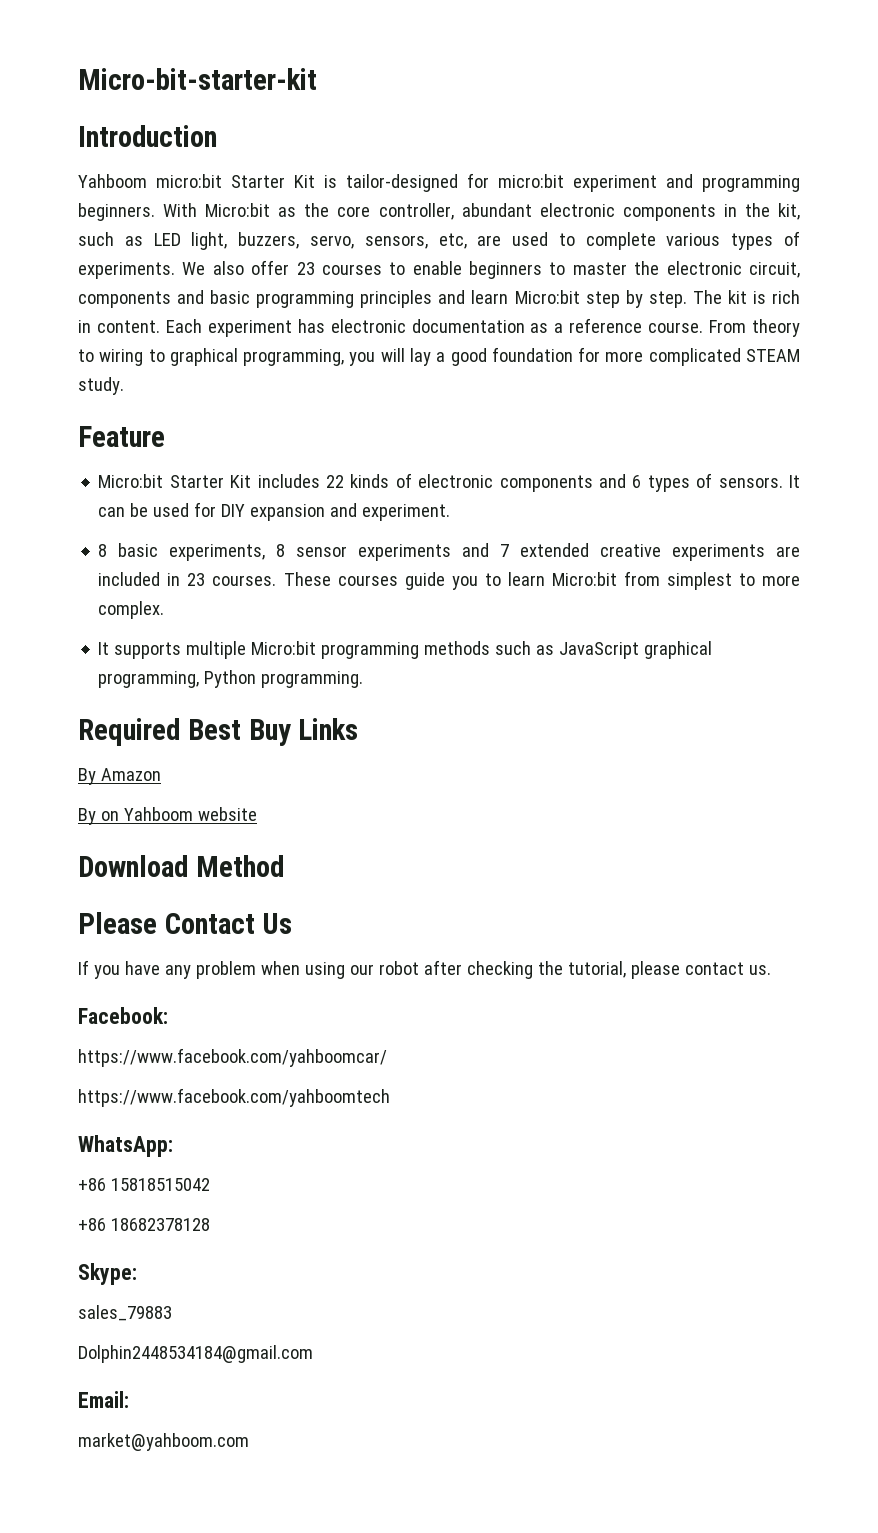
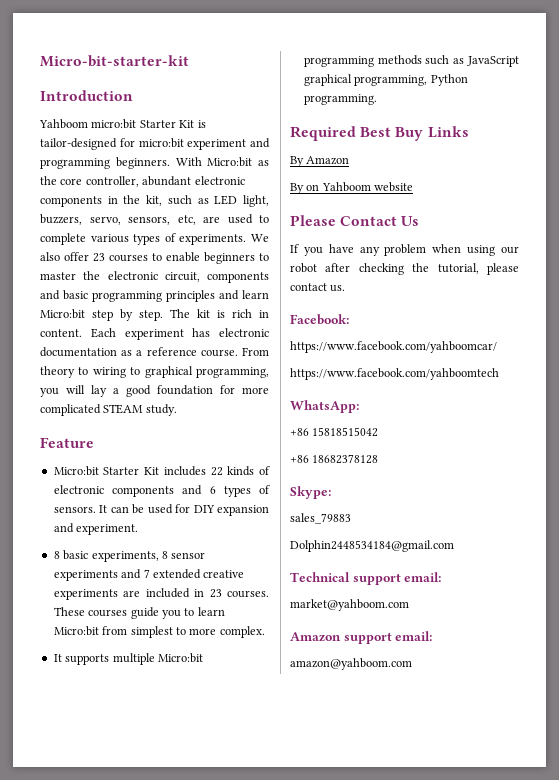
- Download Method
- Email:
+ Technical support email:
  market@yahboom.com
+ Amazon support email:
+ amazon@yahboom.com

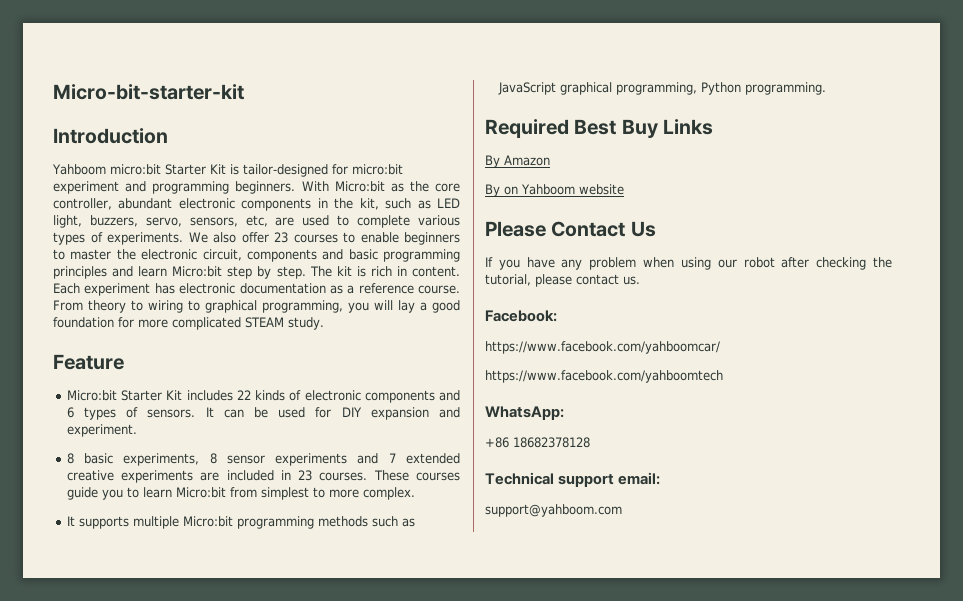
- +86 15818515042
- Skype:
- sales_79883
- Dolphin2448534184@gmail.com
- market@yahboom.com
- Amazon support email:
- amazon@yahboom.com
+ support@yahboom.com

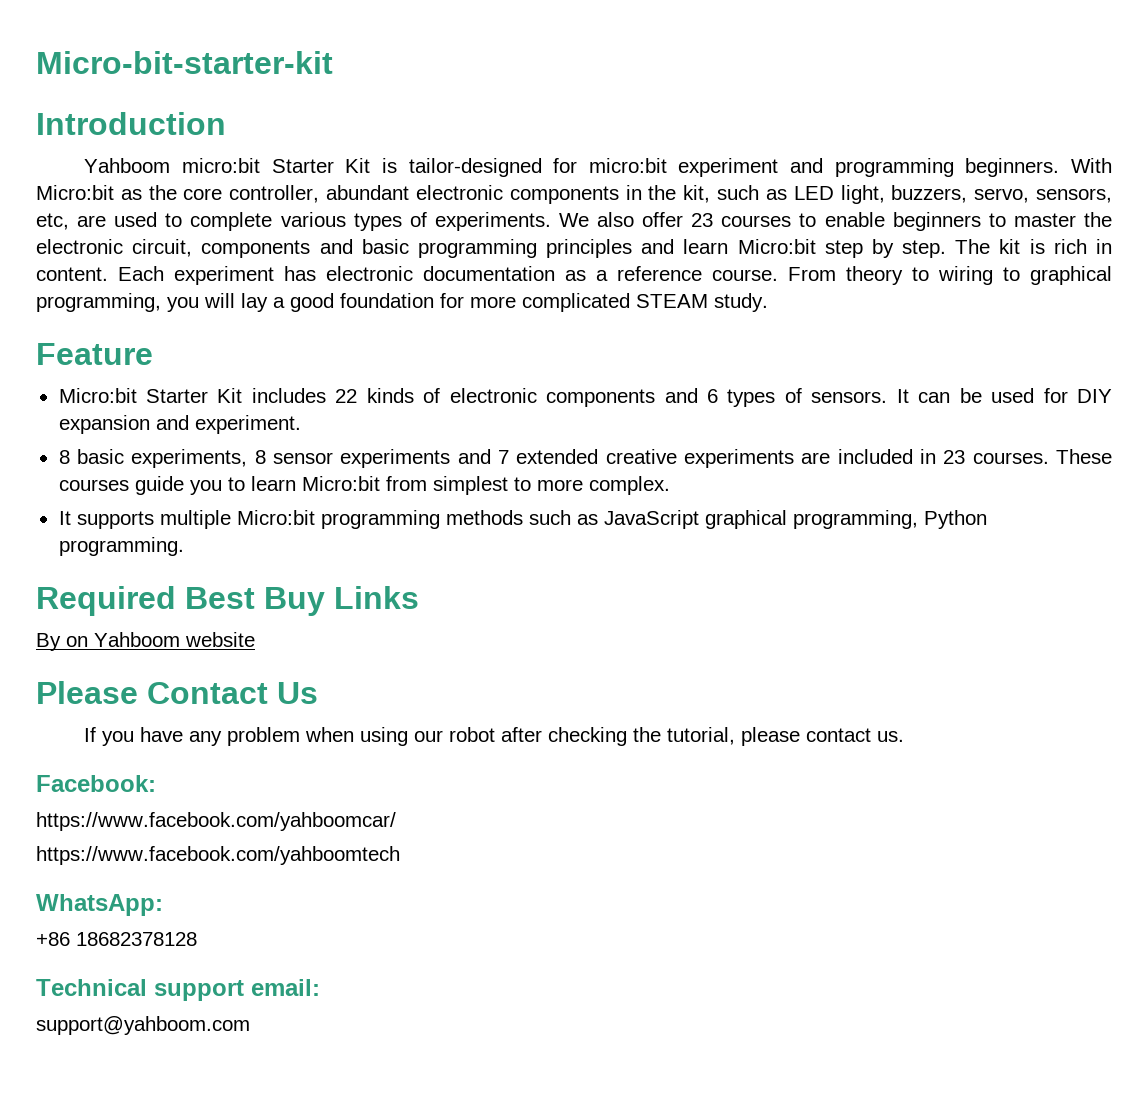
- By Amazon

